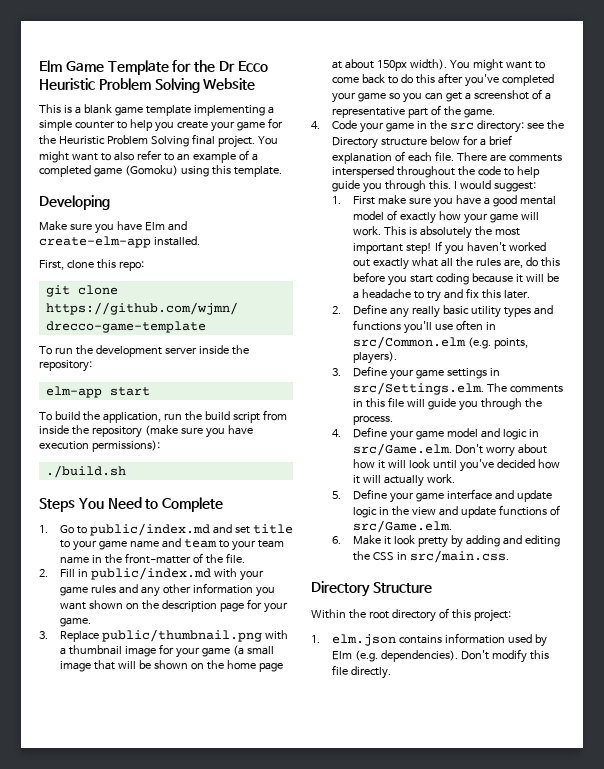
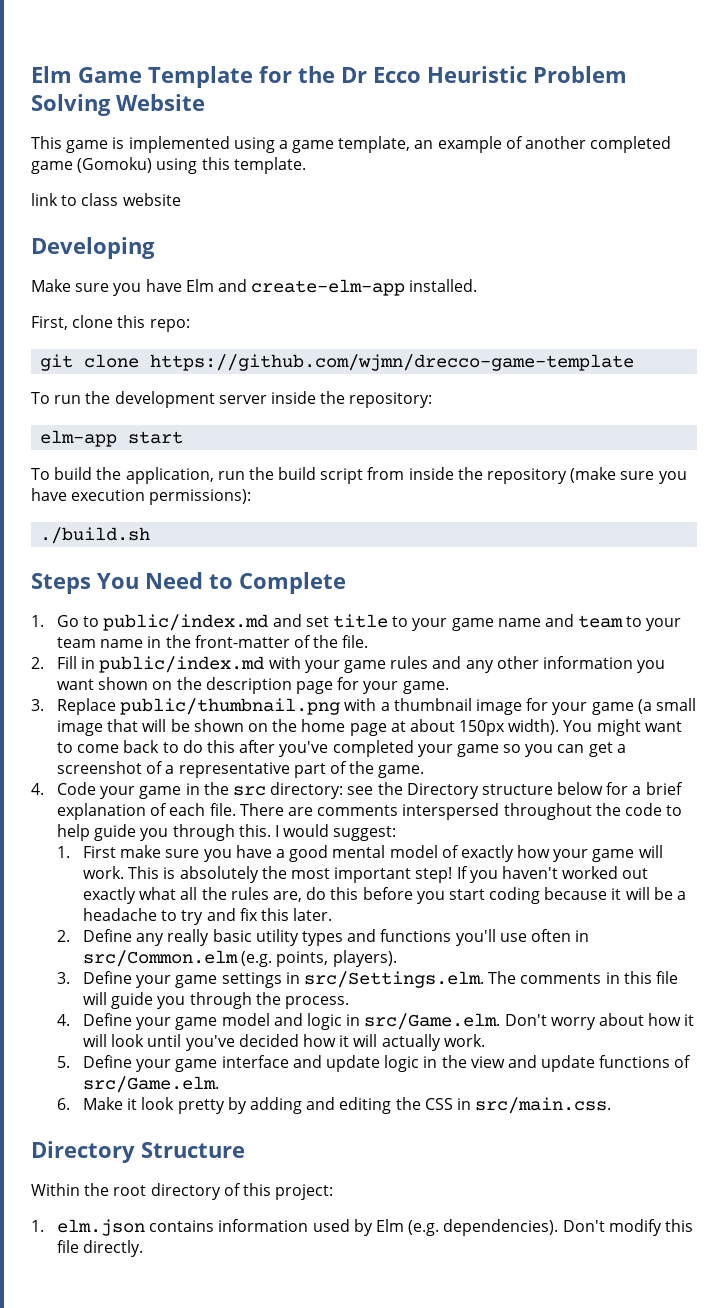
- This is a blank game template implementing a simple counter to help you create your game for the Heuristic Problem Solving final project. You might want to also refer to an example of a completed game (Gomoku) using this template.
+ This game is implemented using a game template, an example of another completed game (Gomoku) using this template.
+ link to class website

